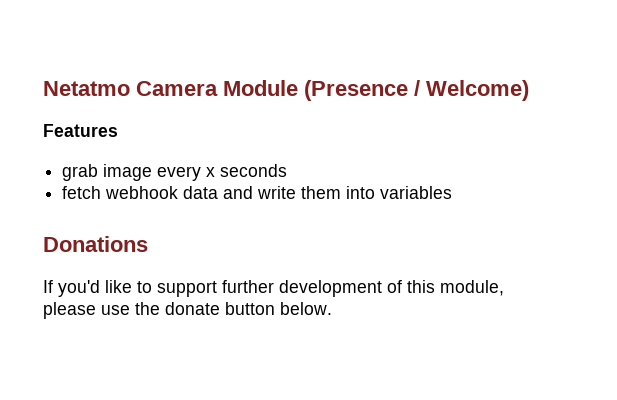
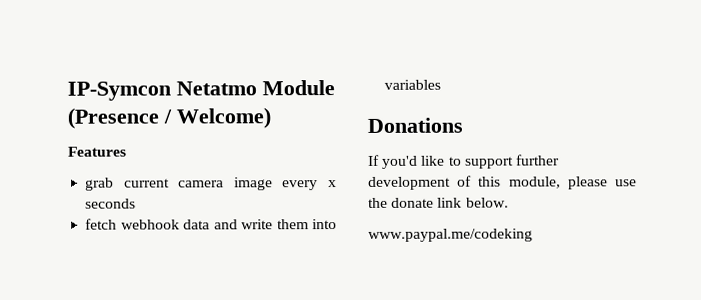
- Netatmo Camera Module (Presence / Welcome)
+ IP-Symcon Netatmo Module (Presence / Welcome)
- grab image every x seconds
+ grab current camera image every x seconds
- If you'd like to support further development of this module, please use the donate button below.
+ If you'd like to support further development of this module, please use the donate link below.
+ www.paypal.me/codeking

